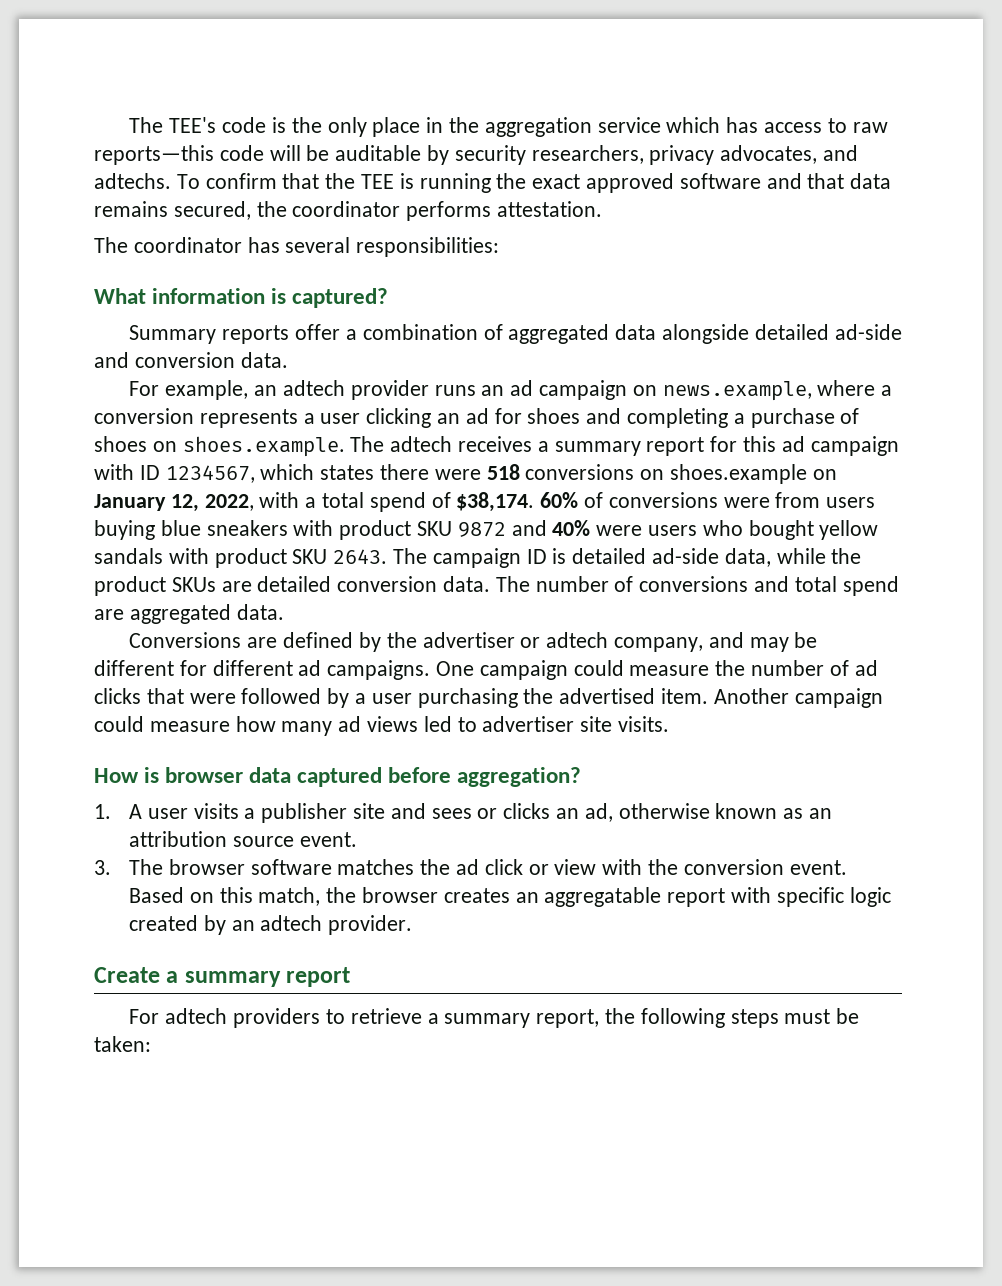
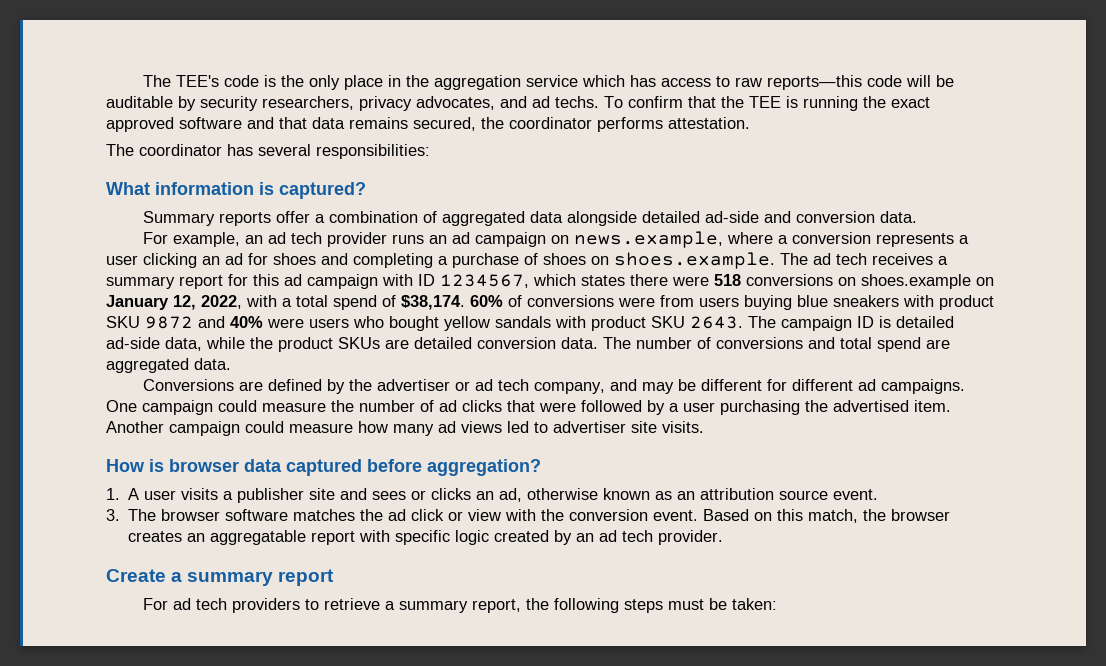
- The TEE's code is the only place in the aggregation service which has access to raw reports—this code will be auditable by security researchers, privacy advocates, and adtechs.
+ The TEE's code is the only place in the aggregation service which has access to raw reports—this code will be auditable by security researchers, privacy advocates, and ad techs.
- For example, an adtech provider runs an ad campaign on news.example, where a conversion represents a user clicking an ad for shoes and completing a purchase of shoes on shoes.example. The adtech receives a summary report for this ad campaign with ID 1234567, which states there were 518 conversions on shoes.example on January 12, 2022, with a total spend of $38,174.
+ For example, an ad tech provider runs an ad campaign on news.example, where a conversion represents a user clicking an ad for shoes and completing a purchase of shoes on shoes.example. The ad tech receives a summary report for this ad campaign with ID 1234567, which states there were 518 conversions on shoes.example on January 12, 2022, with a total spend of $38,174.
- Conversions are defined by the advertiser or adtech company, and may be different for different ad campaigns.
+ Conversions are defined by the advertiser or ad tech company, and may be different for different ad campaigns.
- Based on this match, the browser creates an aggregatable report with specific logic created by an adtech provider.
+ Based on this match, the browser creates an aggregatable report with specific logic created by an ad tech provider.
- For adtech providers to retrieve a summary report, the following steps must be taken:
+ For ad tech providers to retrieve a summary report, the following steps must be taken:

